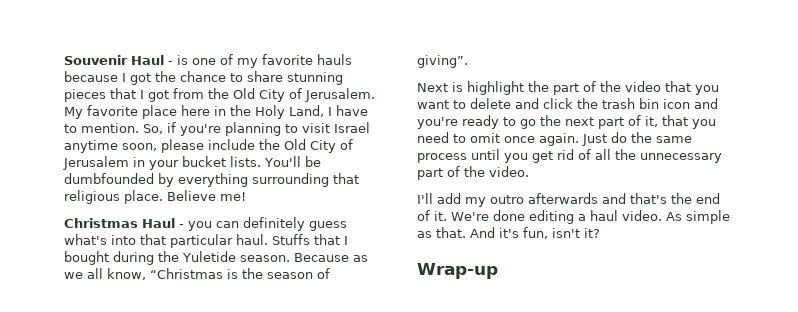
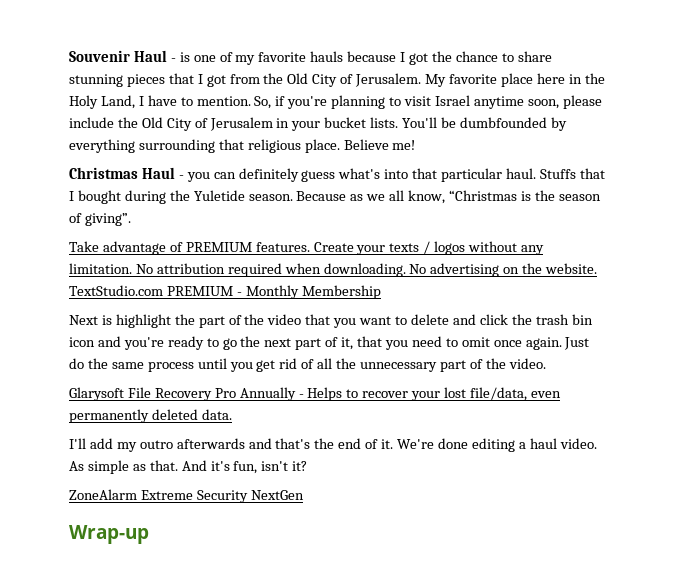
+ Take advantage of PREMIUM features. Create your texts / logos without any limitation. No attribution required when downloading. No advertising on the website. TextStudio.com PREMIUM - Monthly Membership
+ Glarysoft File Recovery Pro Annually - Helps to recover your lost file/data, even permanently deleted data.
+ ZoneAlarm Extreme Security NextGen

